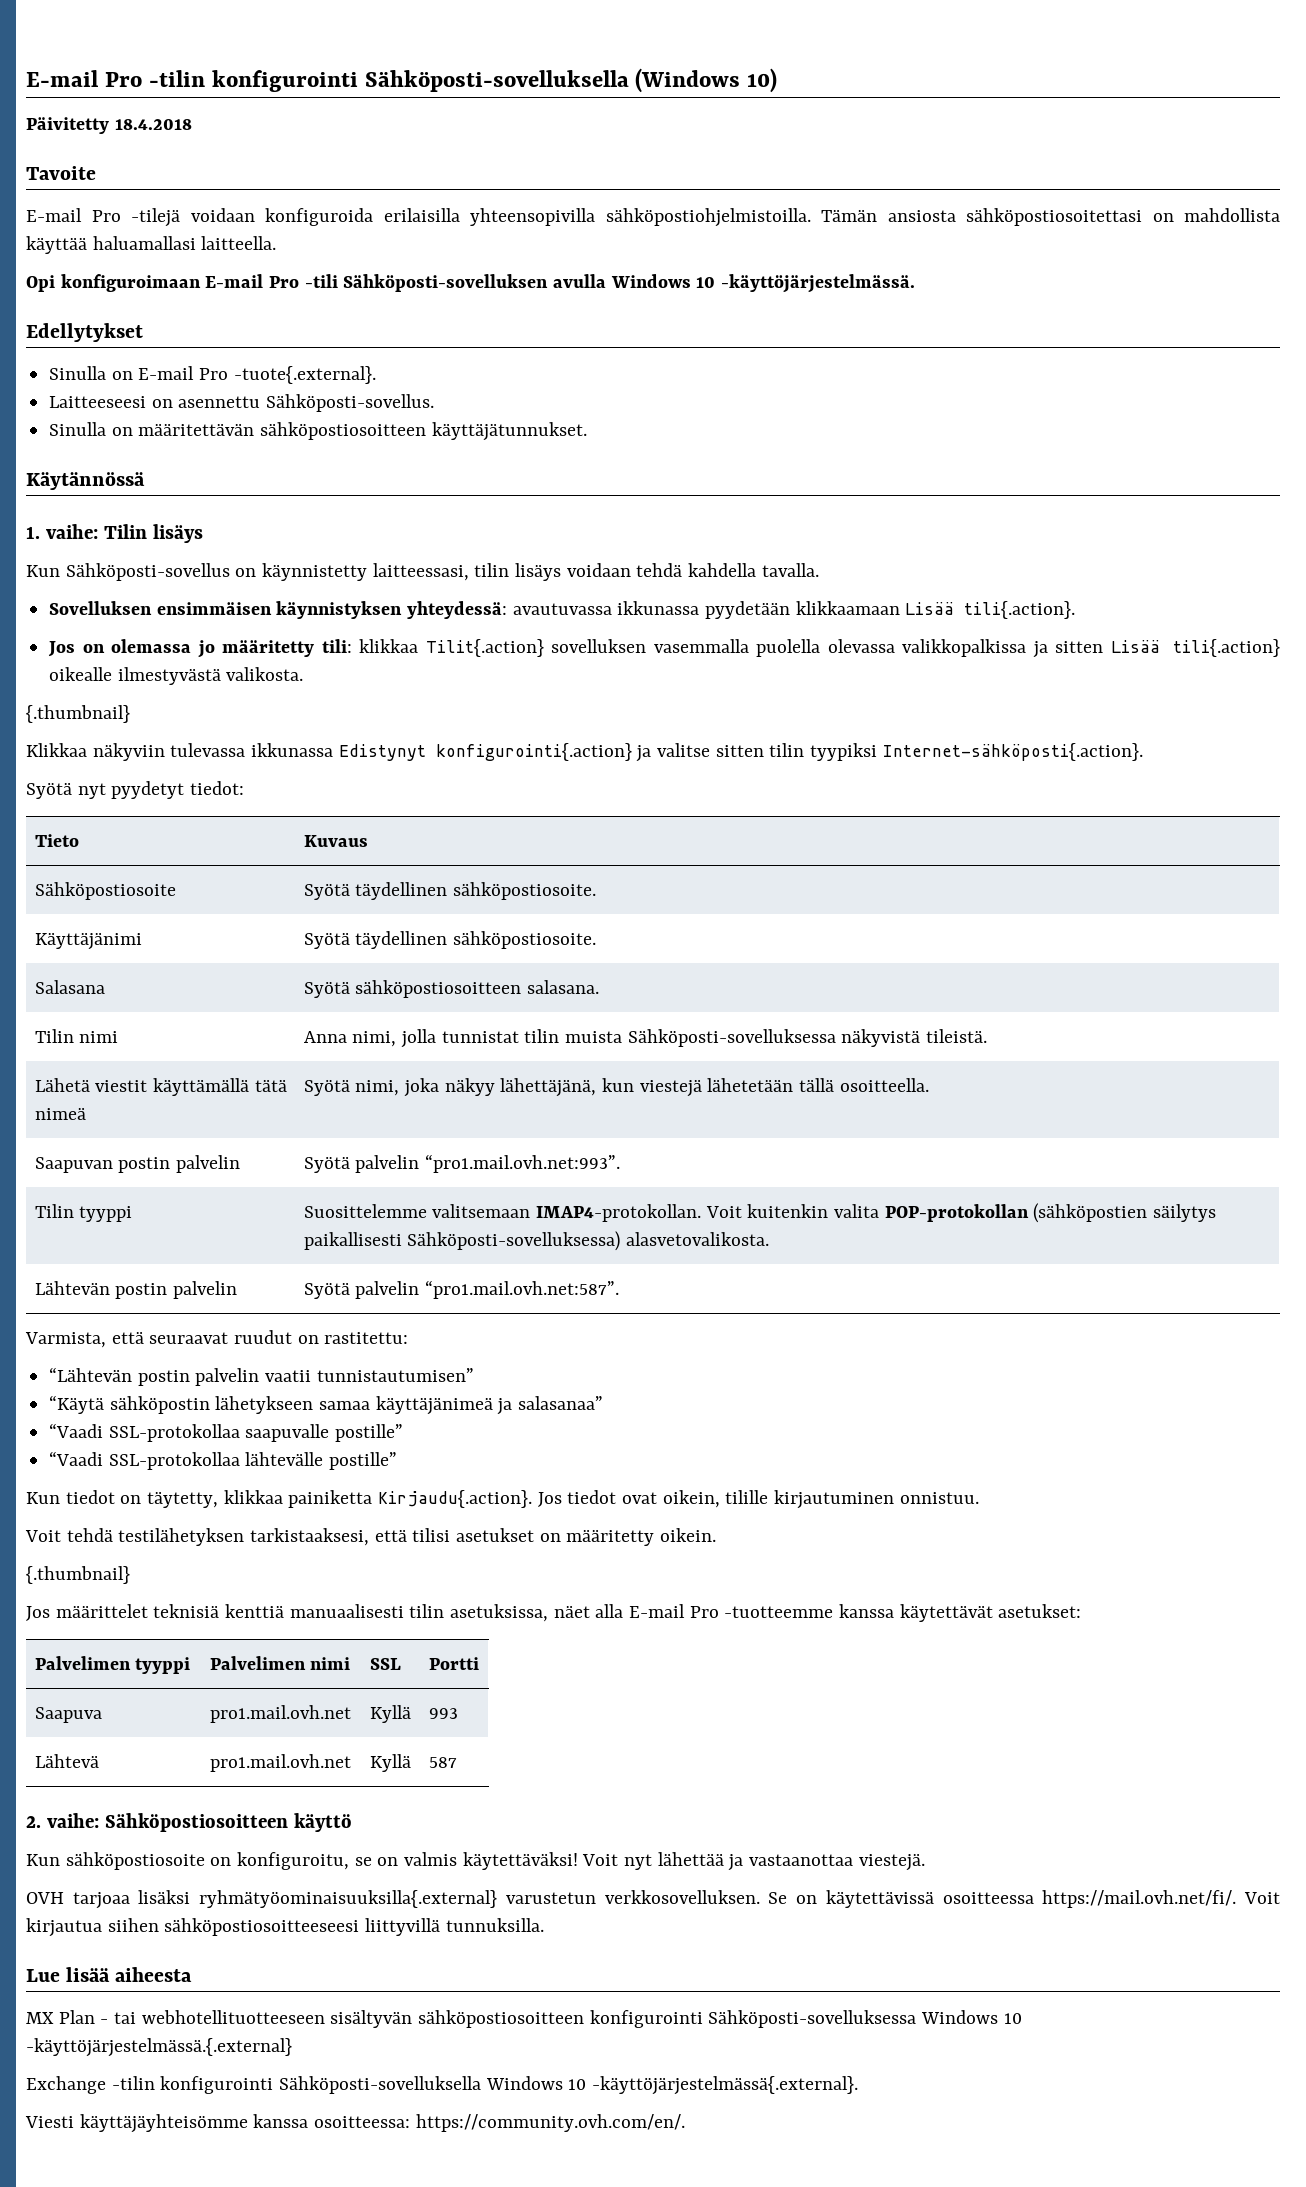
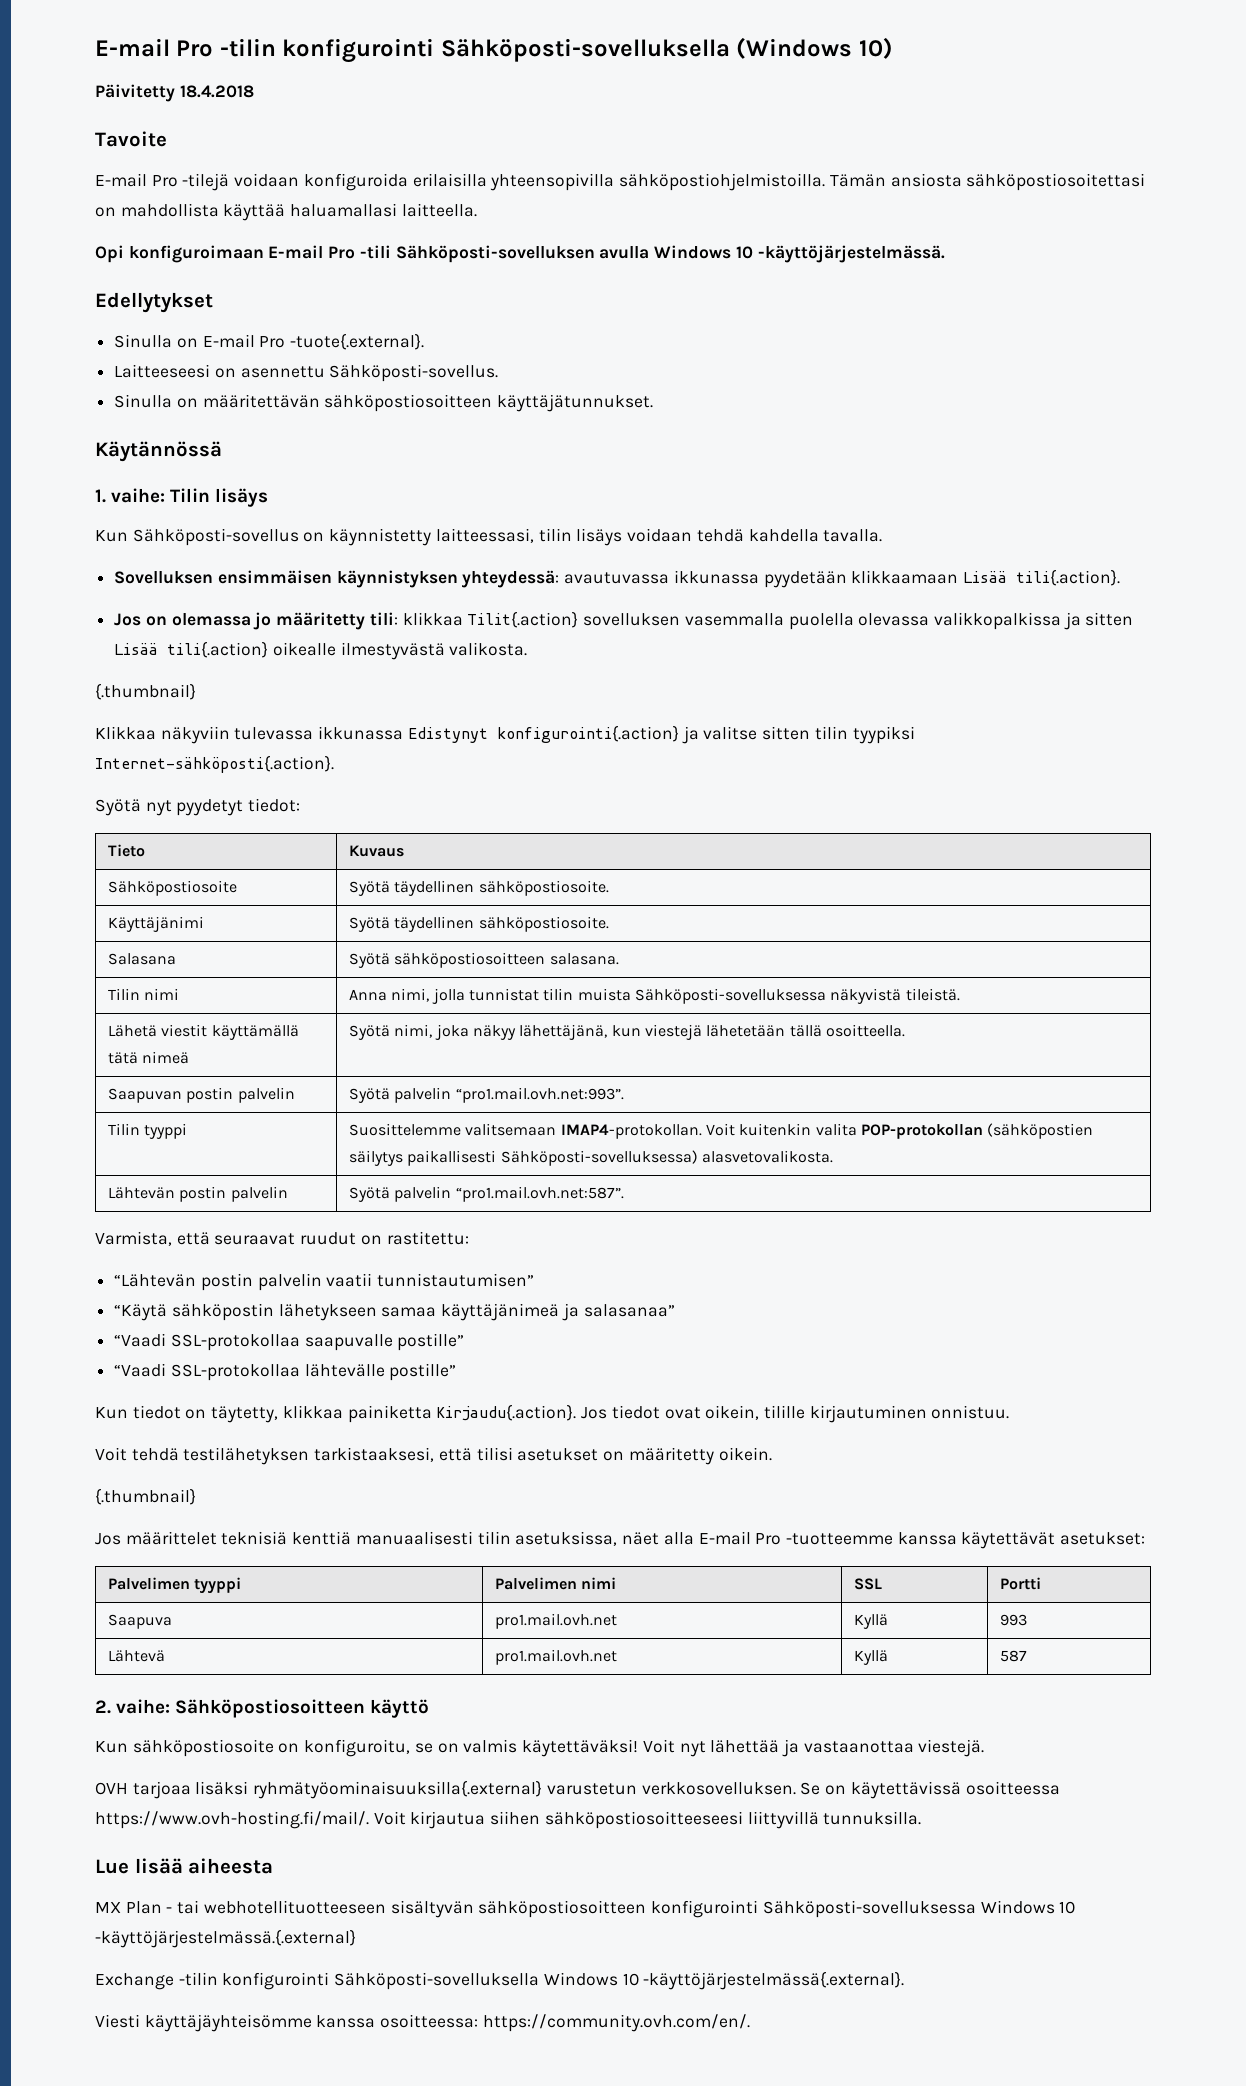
- Se on käytettävissä osoitteessa https://mail.ovh.net/fi/. Voit kirjautua siihen sähköpostiosoitteeseesi liittyvillä tunnuksilla.
+ Se on käytettävissä osoitteessa https://www.ovh-hosting.fi/mail/. Voit kirjautua siihen sähköpostiosoitteeseesi liittyvillä tunnuksilla.

